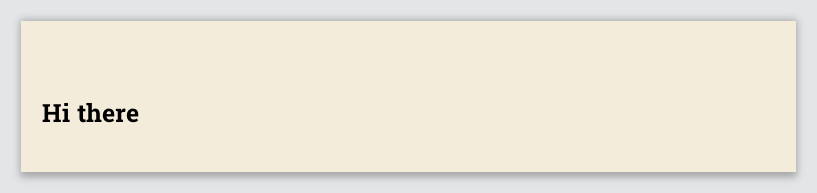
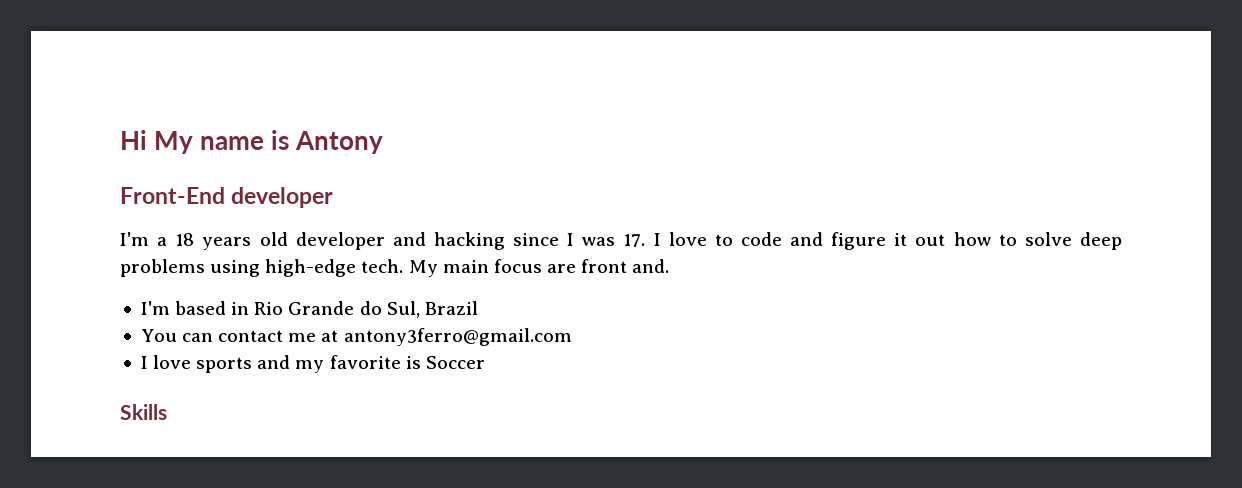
- Hi there
+ Hi My name is Antony
+ Front-End developer
+ I'm a 18 years old developer and hacking since I was 17. I love to code and figure it out how to solve deep problems using high-edge tech. My main focus are front and.
+ I'm based in Rio Grande do Sul, Brazil
+ You can contact me at antony3ferro@gmail.com
+ I love sports and my favorite is Soccer
+ Skills

